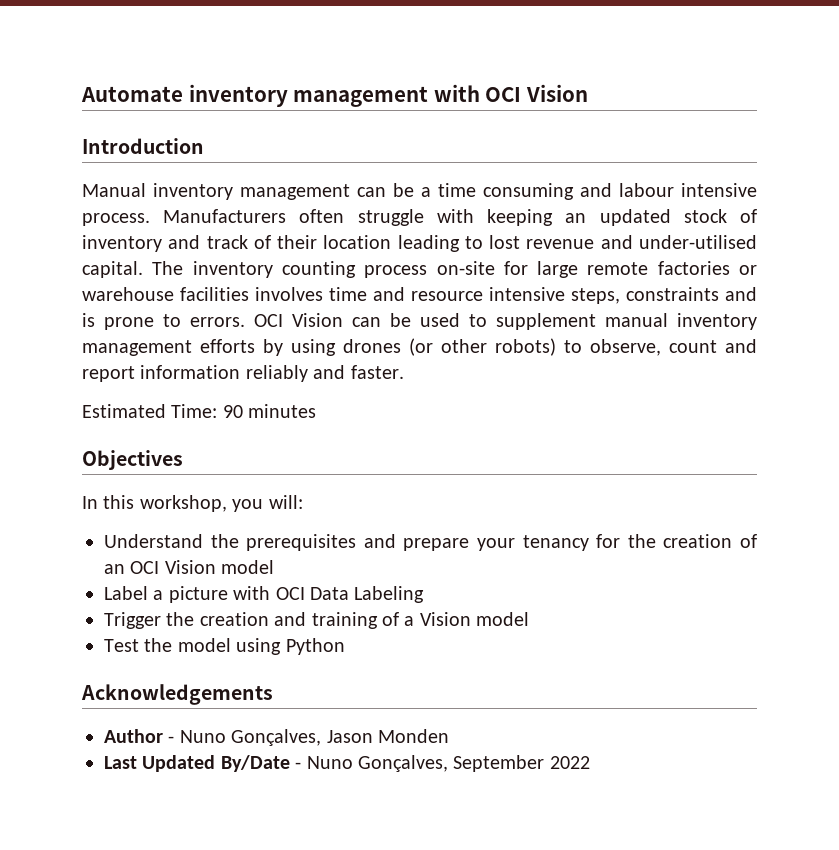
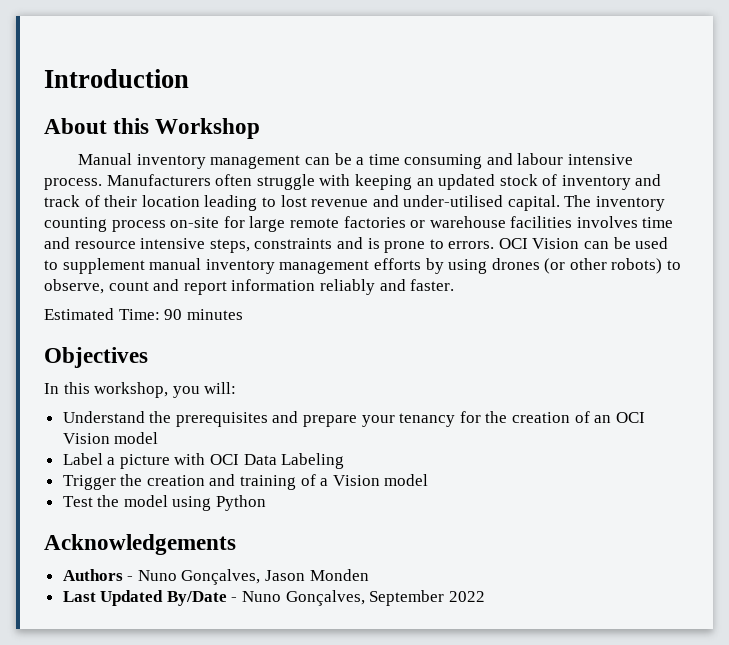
- Automate inventory management with OCI Vision
  Introduction
+ About this Workshop
- Author - Nuno Gonçalves, Jason Monden
+ Authors - Nuno Gonçalves, Jason Monden

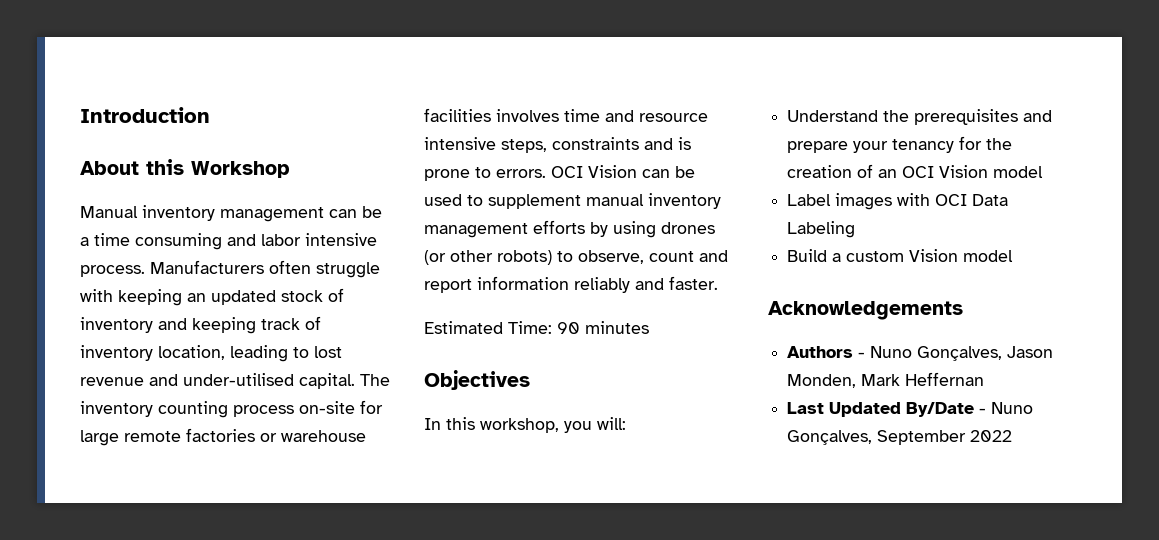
- Manual inventory management can be a time consuming and labour intensive process.
+ Manual inventory management can be a time consuming and labor intensive process.
- Manufacturers often struggle with keeping an updated stock of inventory and track of their location leading to lost revenue and under-utilised capital.
+ Manufacturers often struggle with keeping an updated stock of inventory and keeping track of inventory location, leading to lost revenue and under-utilised capital.
- Label a picture with OCI Data Labeling
+ Label images with OCI Data Labeling
- Trigger the creation and training of a Vision model
- Test the model using Python
+ Build a custom Vision model
- Authors - Nuno Gonçalves, Jason Monden
+ Authors - Nuno Gonçalves, Jason Monden, Mark Heffernan

